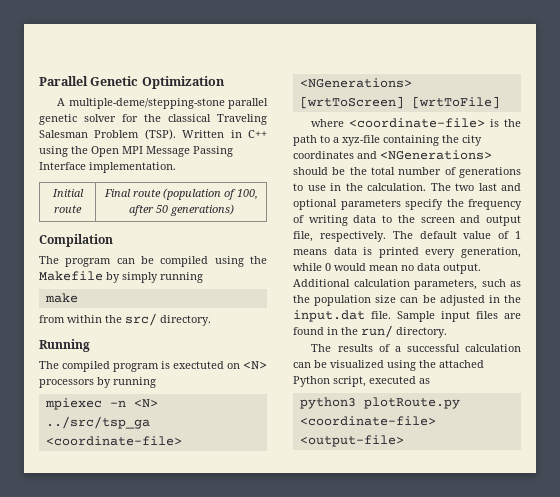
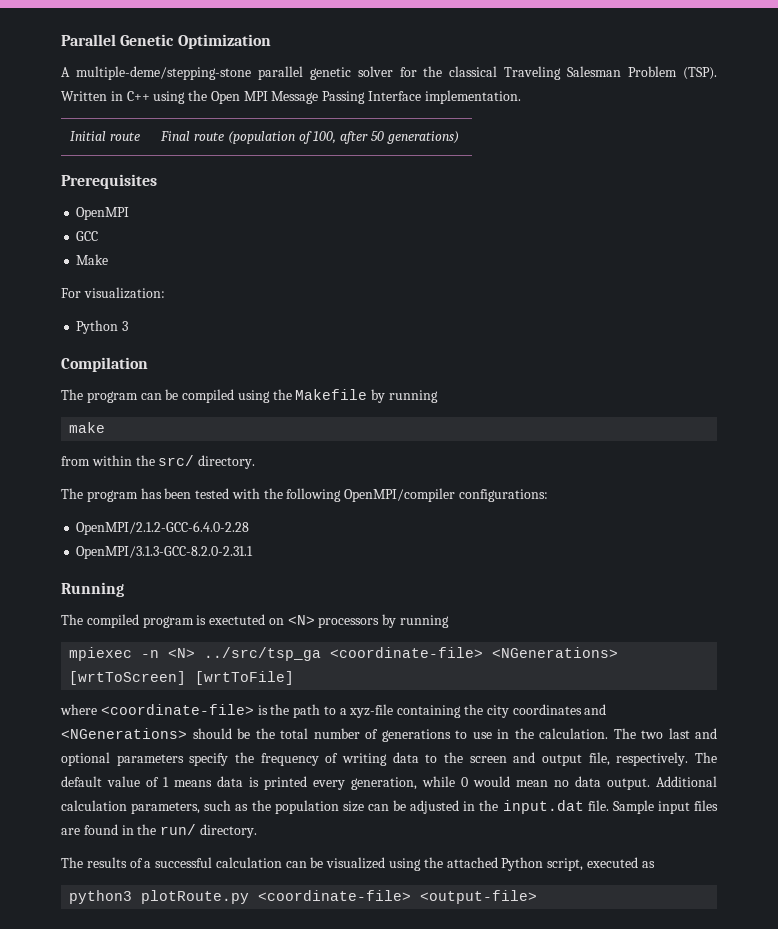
+ Prerequisites
+ OpenMPI
+ GCC
+ Make
+ For visualization:
+ Python 3
- The program can be compiled using the Makefile by simply running
+ The program can be compiled using the Makefile by running
+ The program has been tested with the following OpenMPI/compiler configurations:
+ OpenMPI/2.1.2-GCC-6.4.0-2.28
+ OpenMPI/3.1.3-GCC-8.2.0-2.31.1

